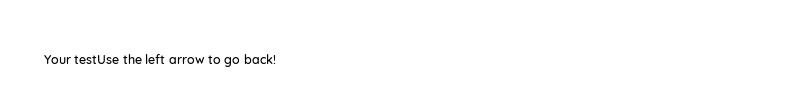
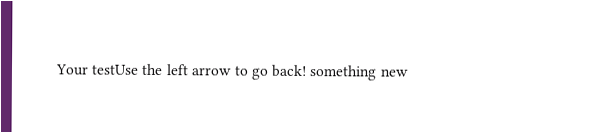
- Your testUse the left arrow to go back!
+ Your testUse the left arrow to go back! something new

